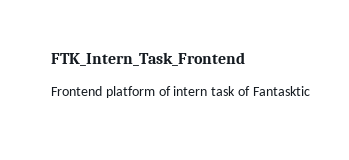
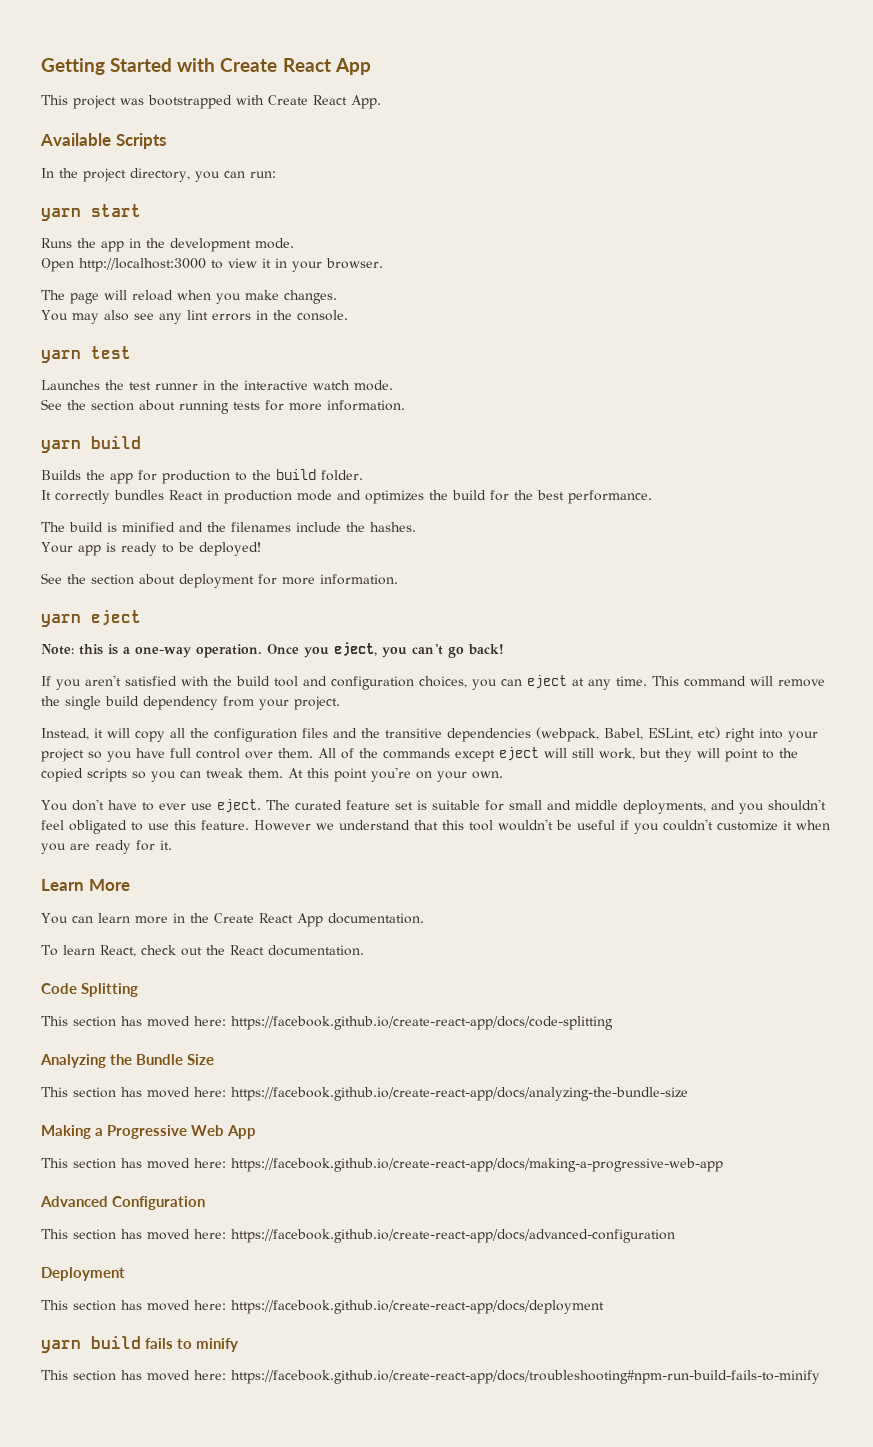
- FTK_Intern_Task_Frontend
- Frontend platform of intern task of Fantasktic
+ Getting Started with Create React App
+ This project was bootstrapped with Create React App.
+ Available Scripts
+ In the project directory, you can run:
+ yarn start
+ Runs the app in the development mode.
+ Open http://localhost:3000 to view it in your browser.
+ The page will reload when you make changes.
+ You may also see any lint errors in the console.
+ yarn test
+ Launches the test runner in the interactive watch mode.
+ See the section about running tests for more information.
+ yarn build
+ Builds the app for production to the build folder.
+ It correctly bundles React in production mode and optimizes the build for the best performance.
+ The build is minified and the filenames include the hashes.
+ Your app is ready to be deployed!
+ See the section about deployment for more information.
+ yarn eject
+ Note: this is a one-way operation. Once you eject, you can't go back!
+ If you aren't satisfied with the build tool and configuration choices, you can eject at any time. This command will remove the single build dependency from your project.
+ Instead, it will copy all the configuration files and the transitive dependencies (webpack, Babel, ESLint, etc) right into your project so you have full control over them. All of the commands except eject will still work, but they will point to the copied scripts so you can tweak them. At this point you're on your own.
+ You don't have to ever use eject. The curated feature set is suitable for small and middle deployments, and you shouldn't feel obligated to use this feature. However we understand that this tool wouldn't be useful if you couldn't customize it when you are ready for it.
+ Learn More
+ You can learn more in the Create React App documentation.
+ To learn React, check out the React documentation.
+ Code Splitting
+ This section has moved here: https://facebook.github.io/create-react-app/docs/code-splitting
+ Analyzing the Bundle Size
+ This section has moved here: https://facebook.github.io/create-react-app/docs/analyzing-the-bundle-size
+ Making a Progressive Web App
+ This section has moved here: https://facebook.github.io/create-react-app/docs/making-a-progressive-web-app
+ Advanced Configuration
+ This section has moved here: https://facebook.github.io/create-react-app/docs/advanced-configuration
+ Deployment
+ This section has moved here: https://facebook.github.io/create-react-app/docs/deployment
+ yarn build fails to minify
+ This section has moved here: https://facebook.github.io/create-react-app/docs/troubleshooting#npm-run-build-fails-to-minify

